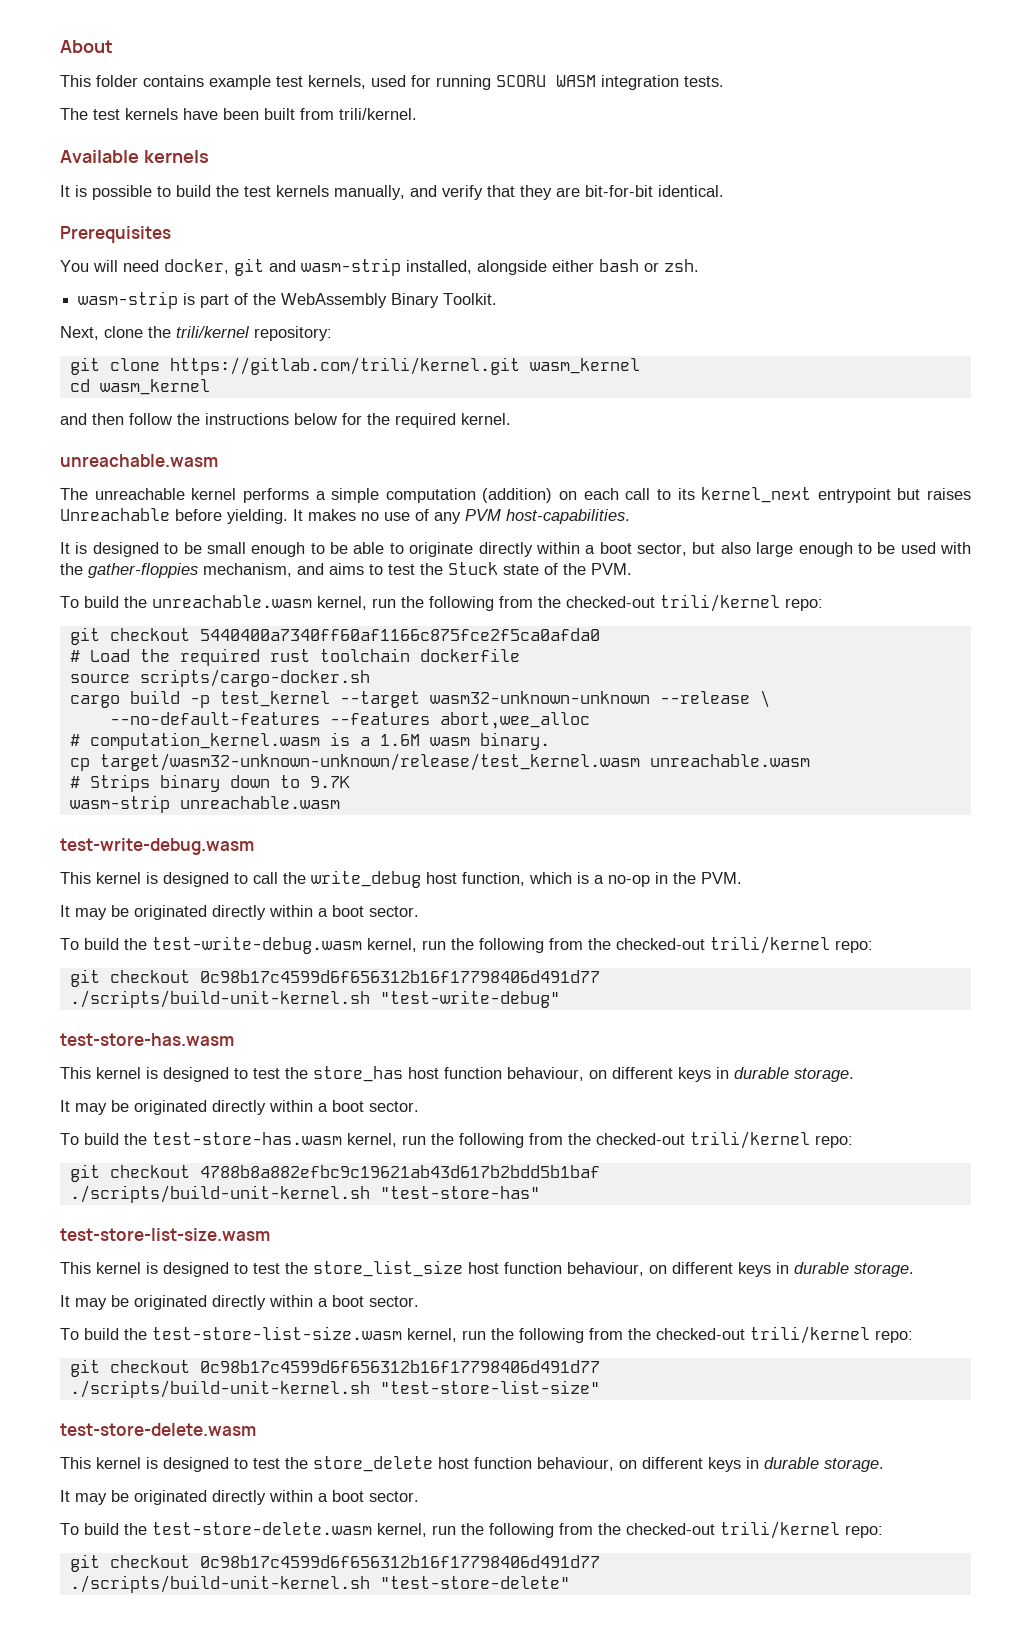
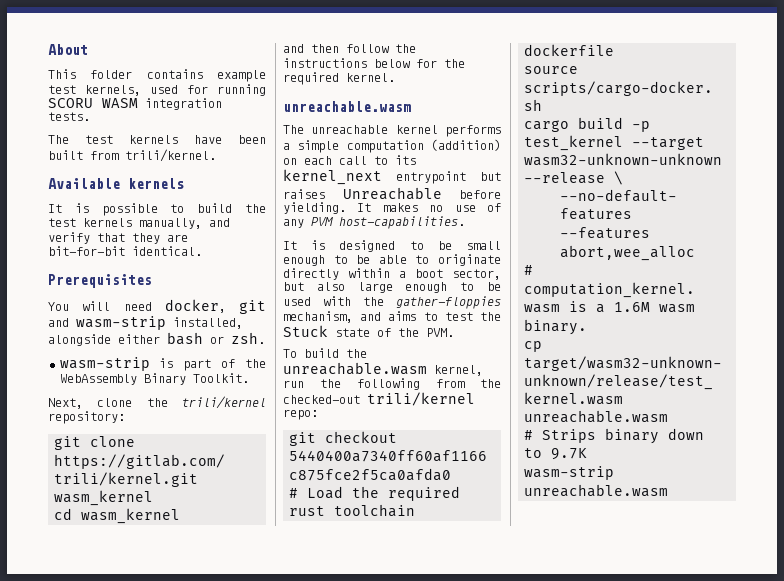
  wasm-strip unreachable.wasm
- test-write-debug.wasm
- This kernel is designed to call the write_debug host function, which is a no-op in the PVM.
- It may be originated directly within a boot sector.
- To build the test-write-debug.wasm kernel, run the following from the checked-out trili/kernel repo:
- git checkout 0c98b17c4599d6f656312b16f17798406d491d77
- ./scripts/build-unit-kernel.sh "test-write-debug"
- test-store-has.wasm
- This kernel is designed to test the store_has host function behaviour, on different keys in durable storage.
- It may be originated directly within a boot sector.
- To build the test-store-has.wasm kernel, run the following from the checked-out trili/kernel repo:
- git checkout 4788b8a882efbc9c19621ab43d617b2bdd5b1baf
- ./scripts/build-unit-kernel.sh "test-store-has"
- test-store-list-size.wasm
- This kernel is designed to test the store_list_size host function behaviour, on different keys in durable storage.
- It may be originated directly within a boot sector.
- To build the test-store-list-size.wasm kernel, run the following from the checked-out trili/kernel repo:
- git checkout 0c98b17c4599d6f656312b16f17798406d491d77
- ./scripts/build-unit-kernel.sh "test-store-list-size"
- test-store-delete.wasm
- This kernel is designed to test the store_delete host function behaviour, on different keys in durable storage.
- It may be originated directly within a boot sector.
- To build the test-store-delete.wasm kernel, run the following from the checked-out trili/kernel repo:
- git checkout 0c98b17c4599d6f656312b16f17798406d491d77
- ./scripts/build-unit-kernel.sh "test-store-delete"

